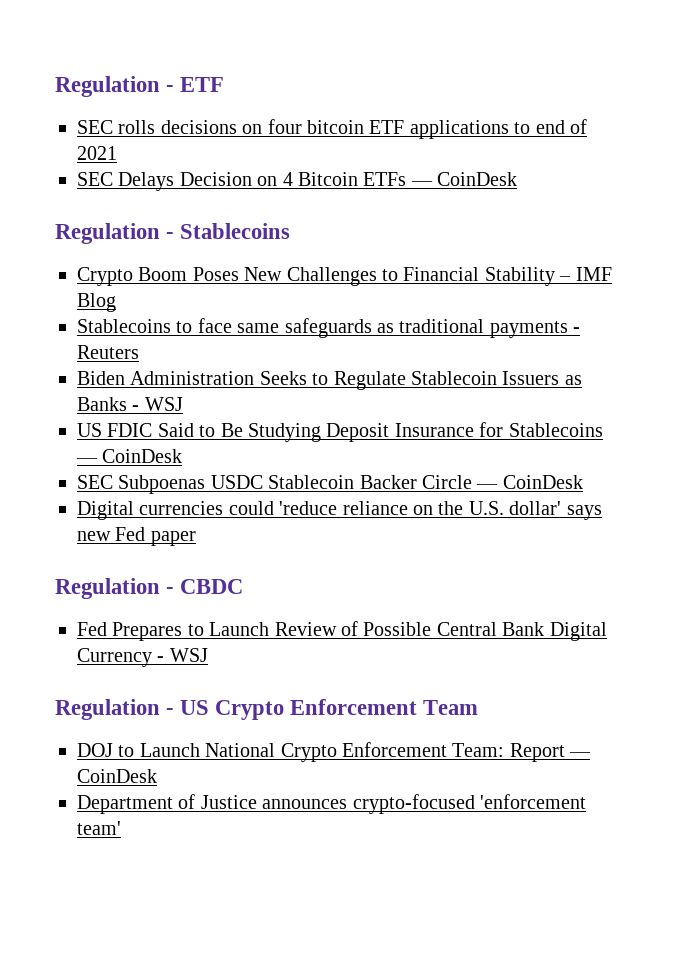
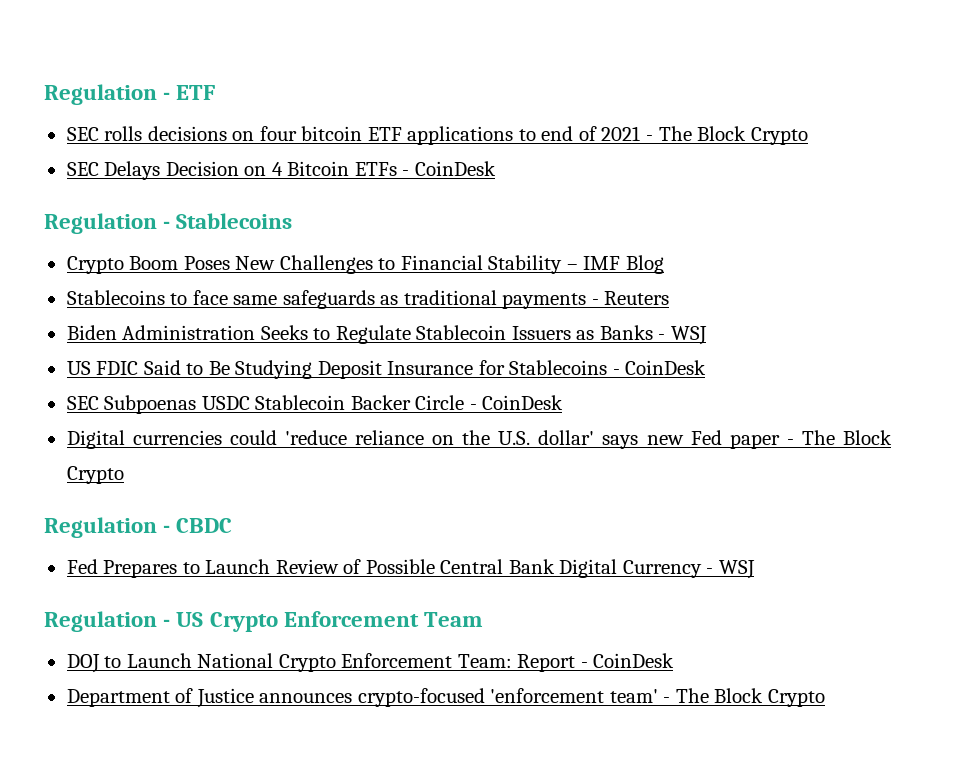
- SEC rolls decisions on four bitcoin ETF applications to end of 2021
+ SEC rolls decisions on four bitcoin ETF applications to end of 2021 - The Block Crypto
- SEC Delays Decision on 4 Bitcoin ETFs — CoinDesk
+ SEC Delays Decision on 4 Bitcoin ETFs - CoinDesk
- US FDIC Said to Be Studying Deposit Insurance for Stablecoins — CoinDesk
+ US FDIC Said to Be Studying Deposit Insurance for Stablecoins - CoinDesk
- SEC Subpoenas USDC Stablecoin Backer Circle — CoinDesk
+ SEC Subpoenas USDC Stablecoin Backer Circle - CoinDesk
- Digital currencies could 'reduce reliance on the U.S. dollar' says new Fed paper
+ Digital currencies could 'reduce reliance on the U.S. dollar' says new Fed paper - The Block Crypto
- DOJ to Launch National Crypto Enforcement Team: Report — CoinDesk
+ DOJ to Launch National Crypto Enforcement Team: Report - CoinDesk
- Department of Justice announces crypto-focused 'enforcement team'
+ Department of Justice announces crypto-focused 'enforcement team' - The Block Crypto

